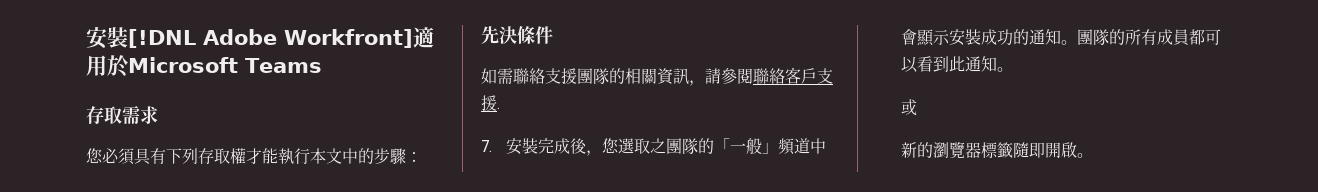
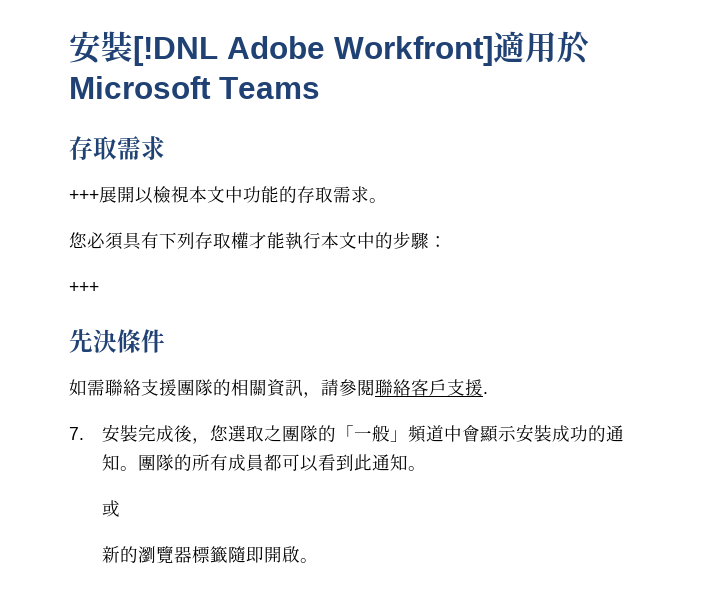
+ +++展開以檢視本文中功能的存取需求。
  您必須具有下列存取權才能執行本文中的步驟：
+ +++

